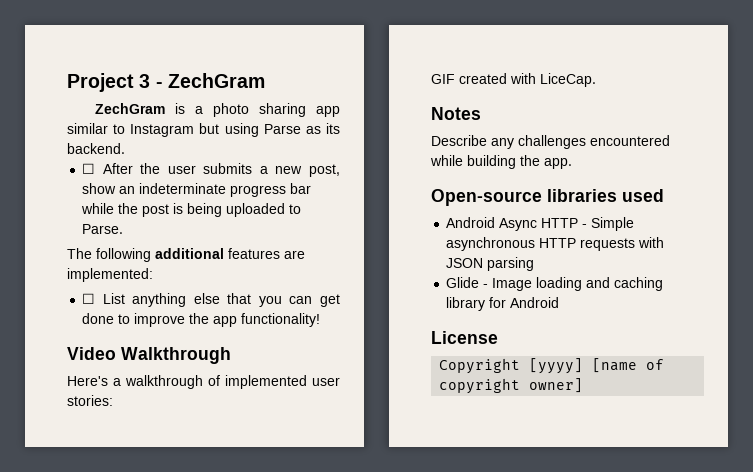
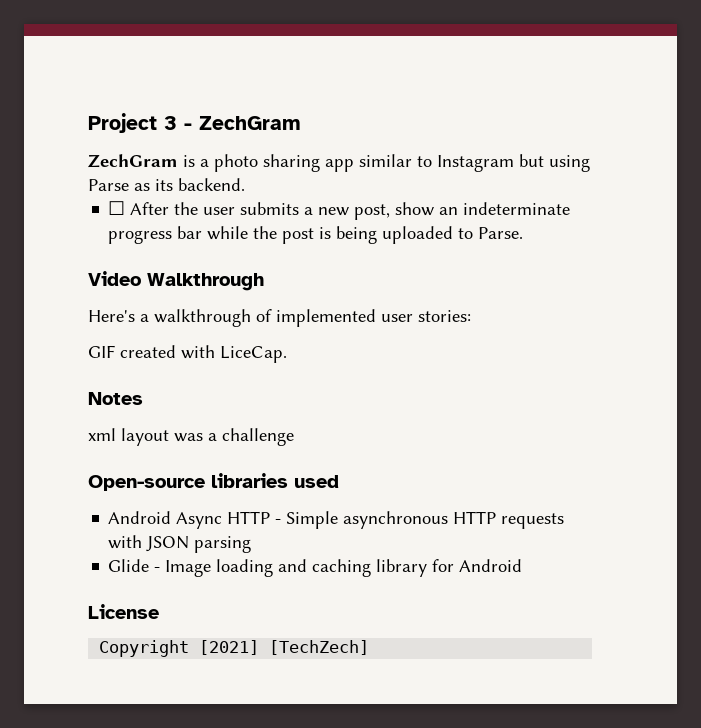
- The following additional features are implemented:
- ☐ List anything else that you can get done to improve the app functionality!
- Describe any challenges encountered while building the app.
+ xml layout was a challenge
- Copyright [yyyy] [name of copyright owner]
+ Copyright [2021] [TechZech]

